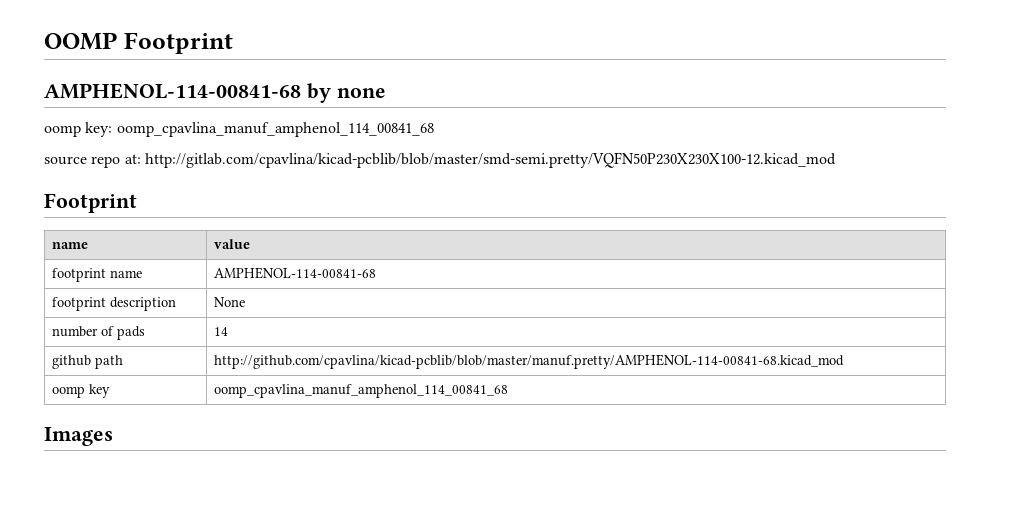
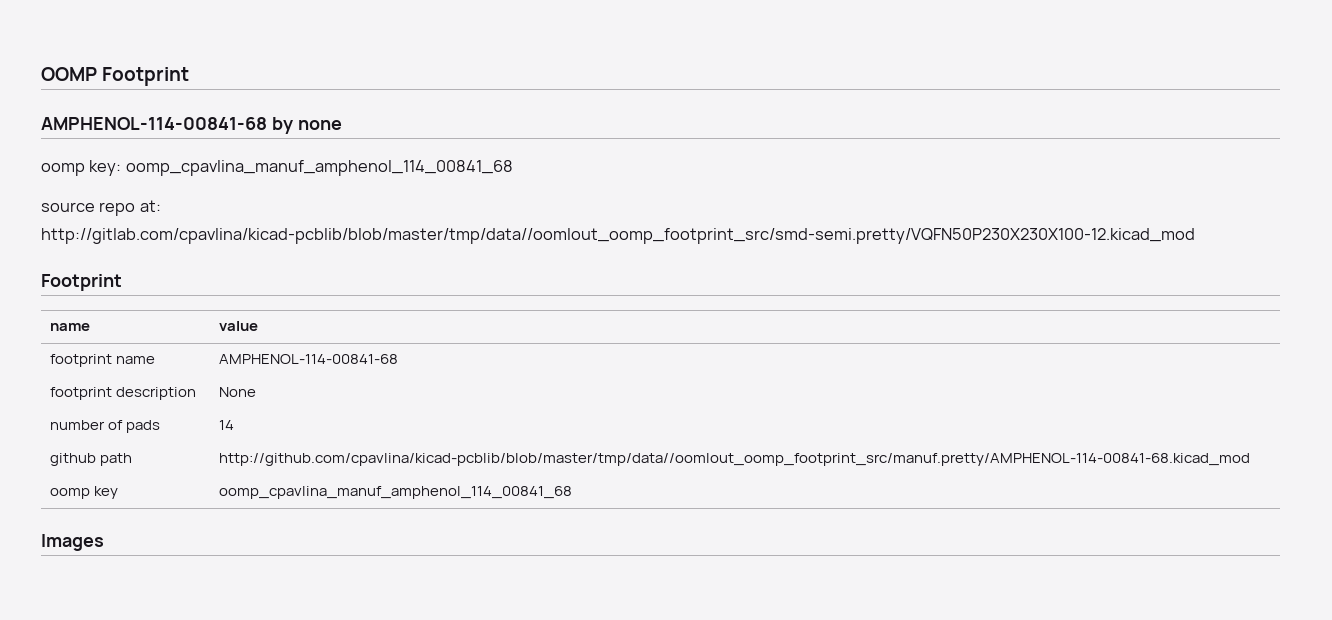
- source repo at: http://gitlab.com/cpavlina/kicad-pcblib/blob/master/smd-semi.pretty/VQFN50P230X230X100-12.kicad_mod
+ source repo at: http://gitlab.com/cpavlina/kicad-pcblib/blob/master/tmp/data//oomlout_oomp_footprint_src/smd-semi.pretty/VQFN50P230X230X100-12.kicad_mod
- github path | http://github.com/cpavlina/kicad-pcblib/blob/master/manuf.pretty/AMPHENOL-114-00841-68.kicad_mod
+ github path | http://github.com/cpavlina/kicad-pcblib/blob/master/tmp/data//oomlout_oomp_footprint_src/manuf.pretty/AMPHENOL-114-00841-68.kicad_mod

